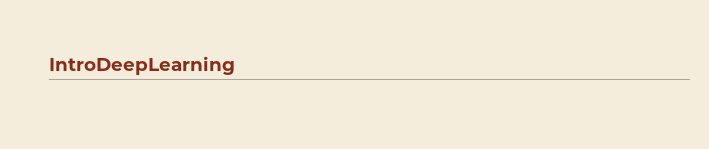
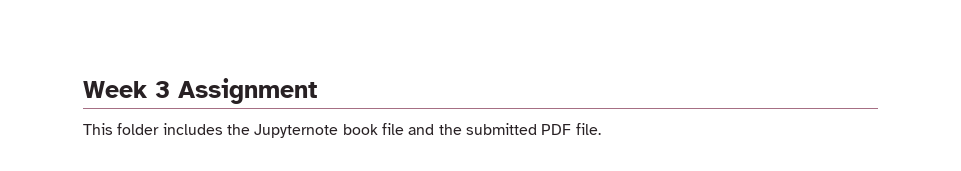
- IntroDeepLearning
+ Week 3 Assignment
+ This folder includes the Jupyternote book file and the submitted PDF file.

